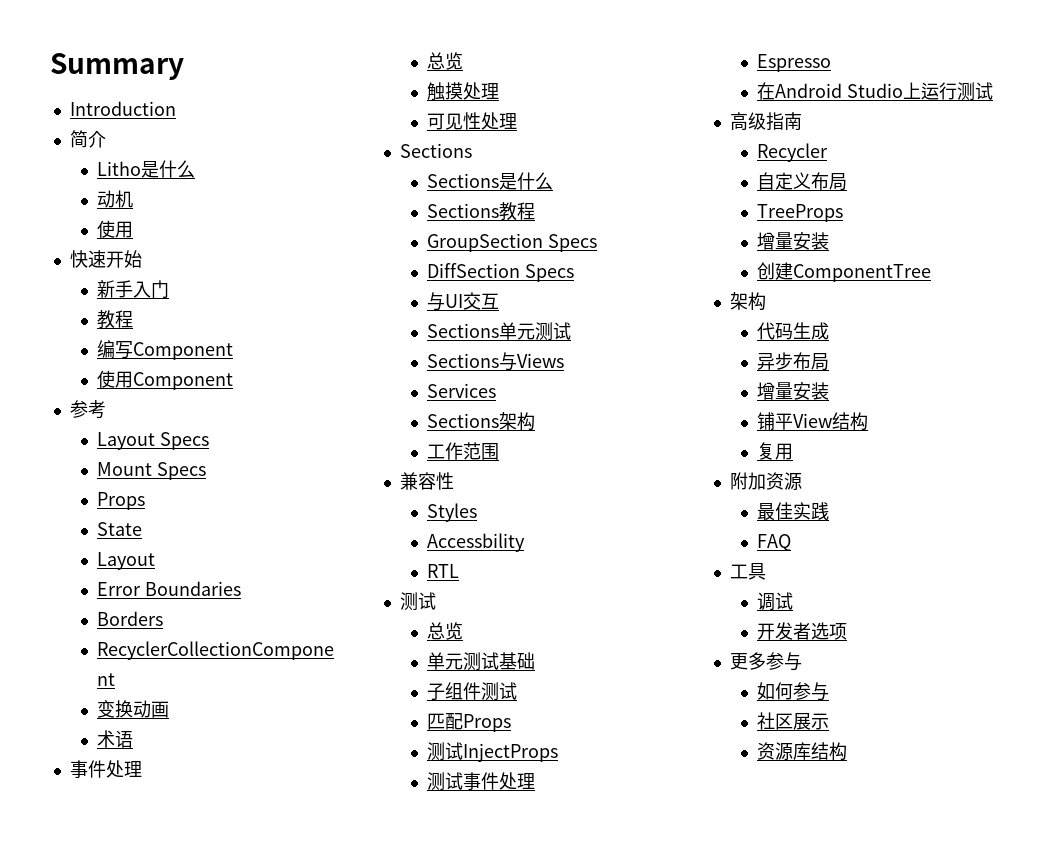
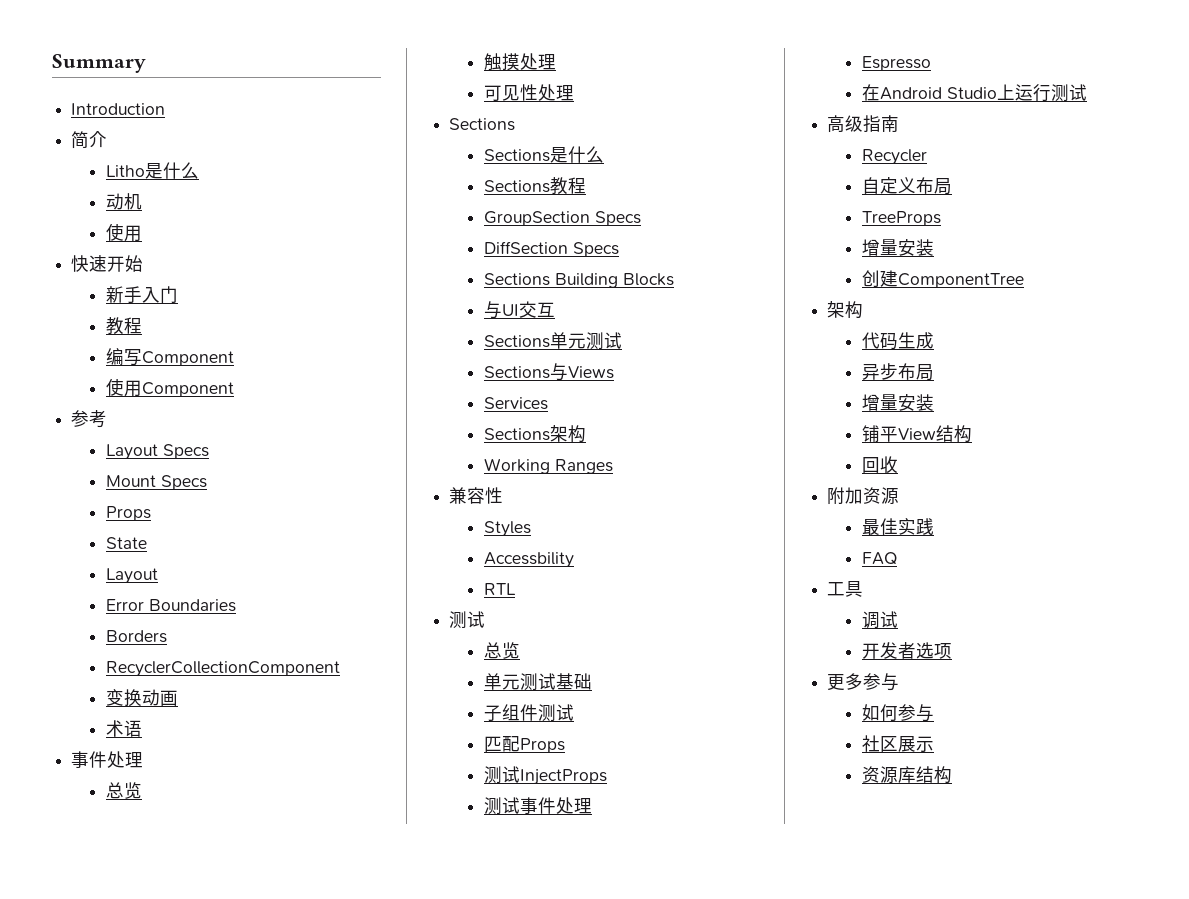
+ Sections Building Blocks
- 工作范围
+ Working Ranges
- 复用
+ 回收

